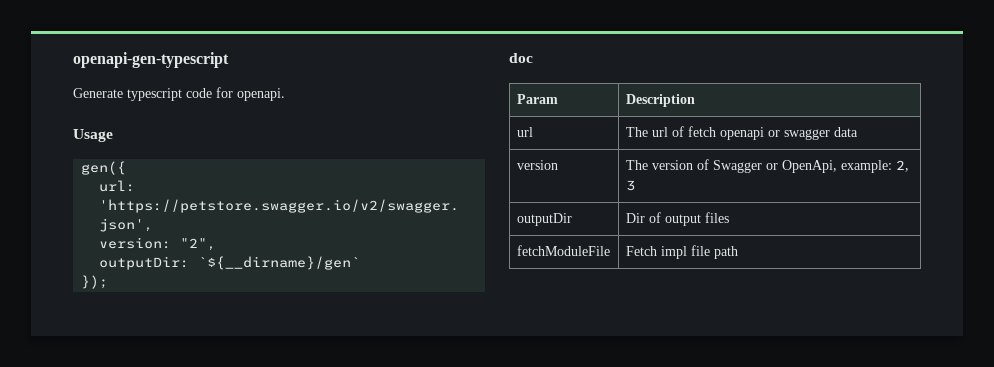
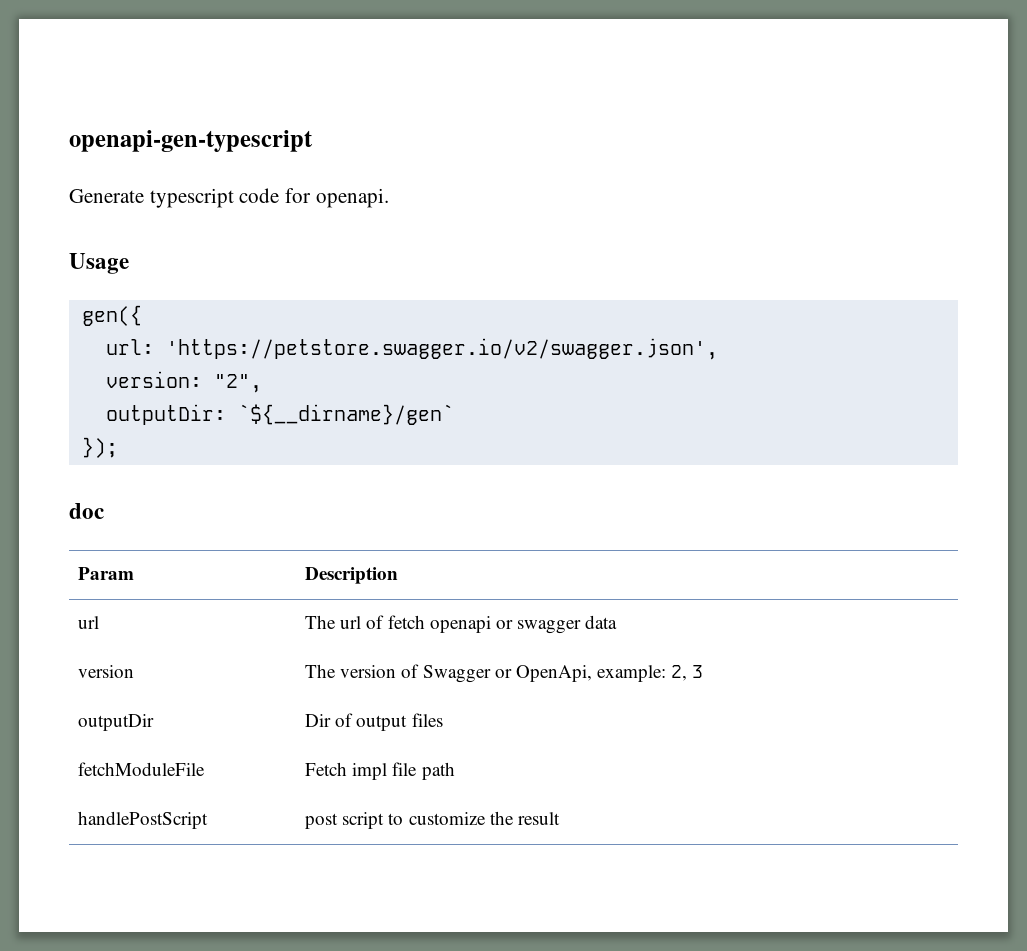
+ handlePostScript | post script to customize the result

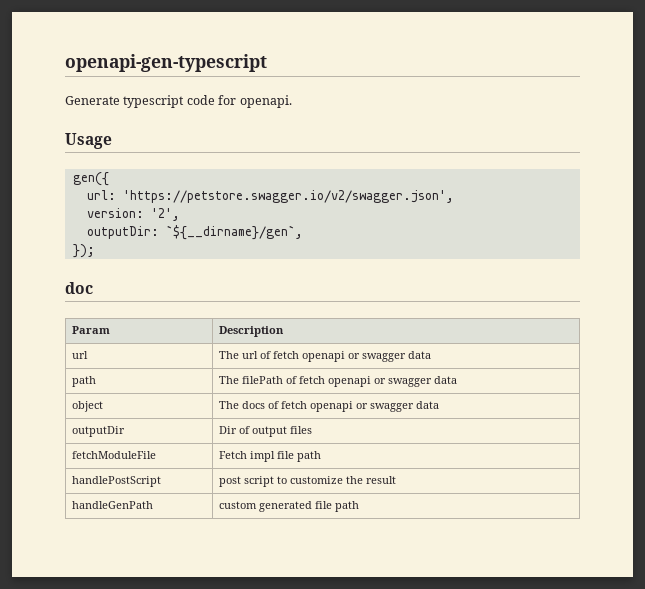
- version: "2",
+ version: '2',
- outputDir: `${__dirname}/gen`
+ outputDir: `${__dirname}/gen`,
- version | The version of Swagger or OpenApi, example: 2, 3
+ path | The filePath of fetch openapi or swagger data
+ object | The docs of fetch openapi or swagger data
+ handleGenPath | custom generated file path

